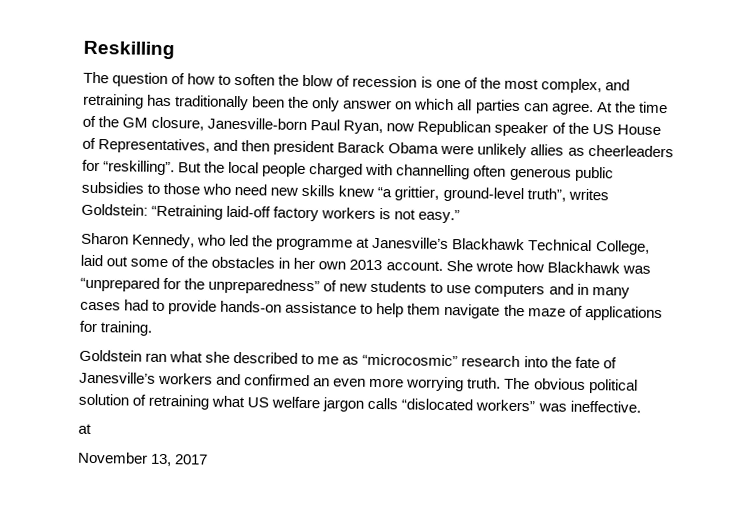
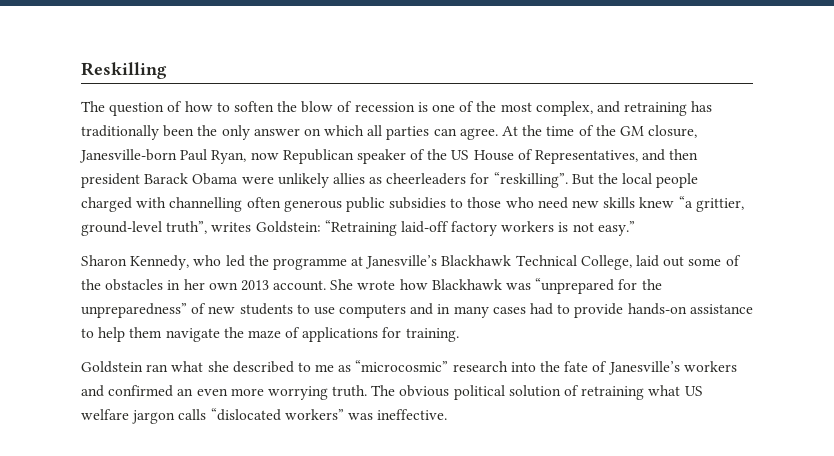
  The obvious political solution of retraining what US welfare jargon calls “dislocated workers” was ineffective.
- at
- November 13, 2017

